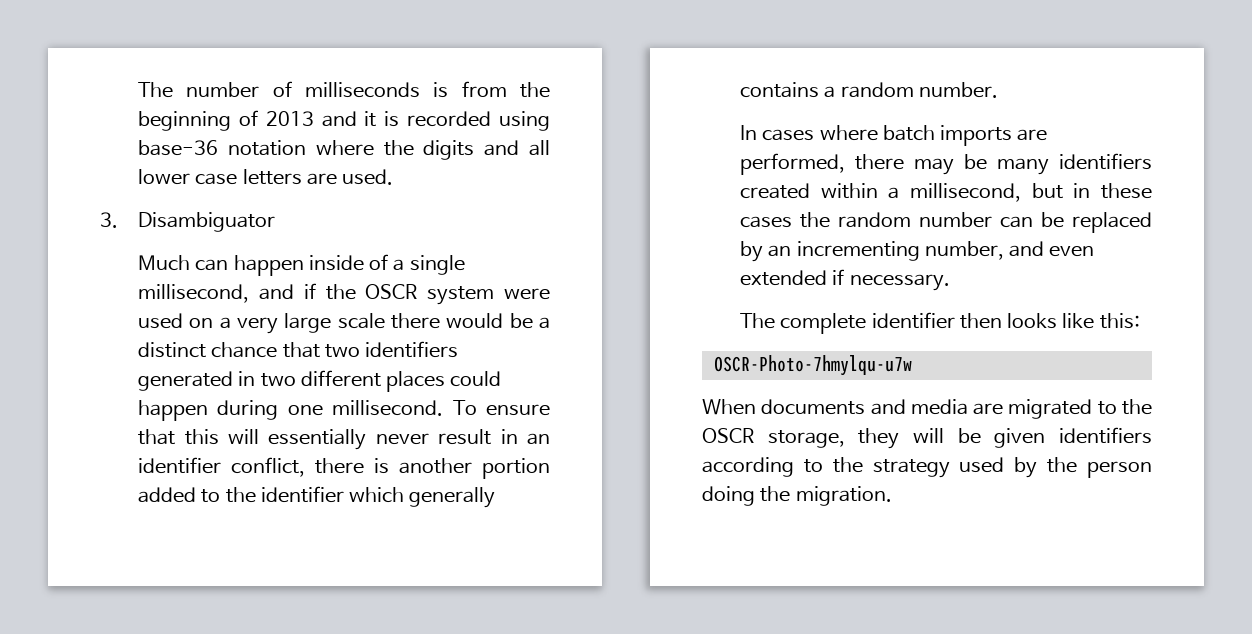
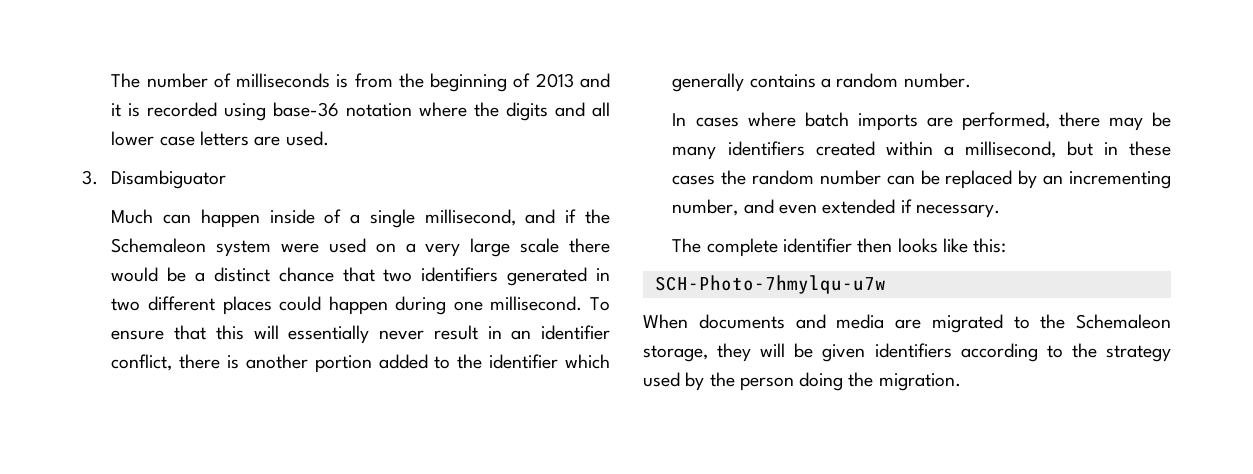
- Much can happen inside of a single millisecond, and if the OSCR system were used on a very large scale there would be a distinct chance that two identifiers generated in two different places could happen during one millisecond.
+ Much can happen inside of a single millisecond, and if the Schemaleon system were used on a very large scale there would be a distinct chance that two identifiers generated in two different places could happen during one millisecond.
- OSCR-Photo-7hmylqu-u7w
+ SCH-Photo-7hmylqu-u7w
- When documents and media are migrated to the OSCR storage, they will be given identifiers according to the strategy used by the person doing the migration.
+ When documents and media are migrated to the Schemaleon storage, they will be given identifiers according to the strategy used by the person doing the migration.

